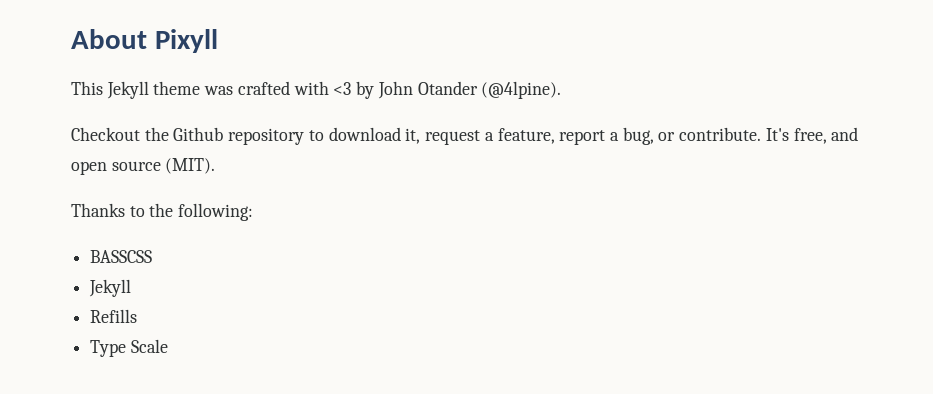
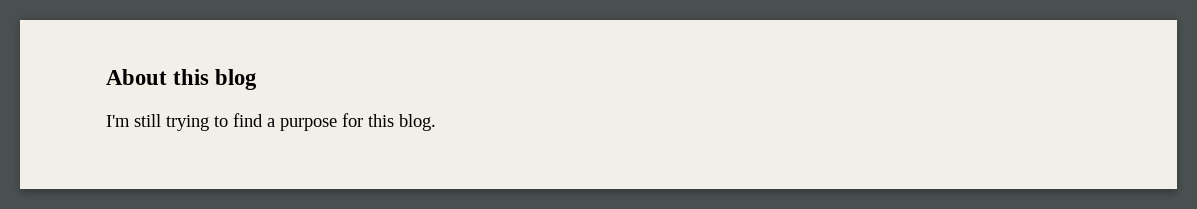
- About Pixyll
- This Jekyll theme was crafted with <3 by John Otander (@4lpine).
- Checkout the Github repository to download it, request a feature, report a bug, or contribute. It's free, and open source (MIT).
- Thanks to the following:
- BASSCSS
- Jekyll
- Refills
- Type Scale
+ About this blog
+ I'm still trying to find a purpose for this blog.

